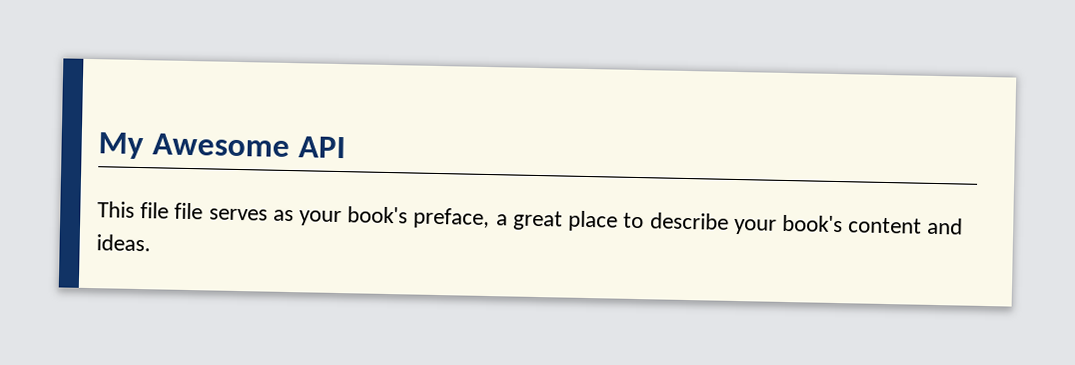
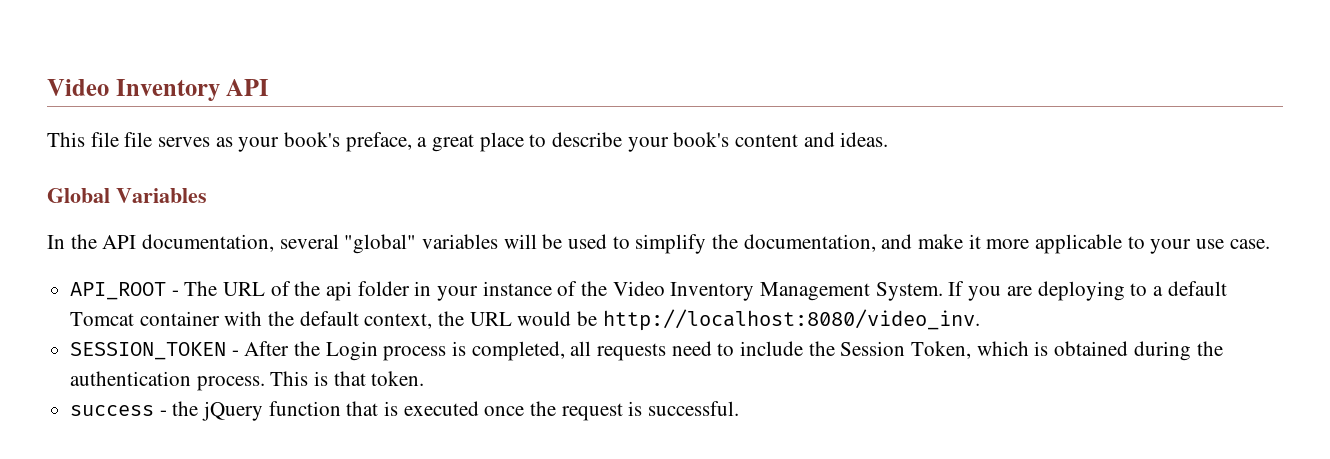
- My Awesome API
+ Video Inventory API
+ Global Variables
+ In the API documentation, several "global" variables will be used to simplify the documentation, and make it more applicable to your use case.
+ API_ROOT - The URL of the api folder in your instance of the Video Inventory Management System. If you are deploying to a default Tomcat container with the default context, the URL would be http://localhost:8080/video_inv.
+ SESSION_TOKEN - After the Login process is completed, all requests need to include the Session Token, which is obtained during the authentication process. This is that token.
+ success - the jQuery function that is executed once the request is successful.

